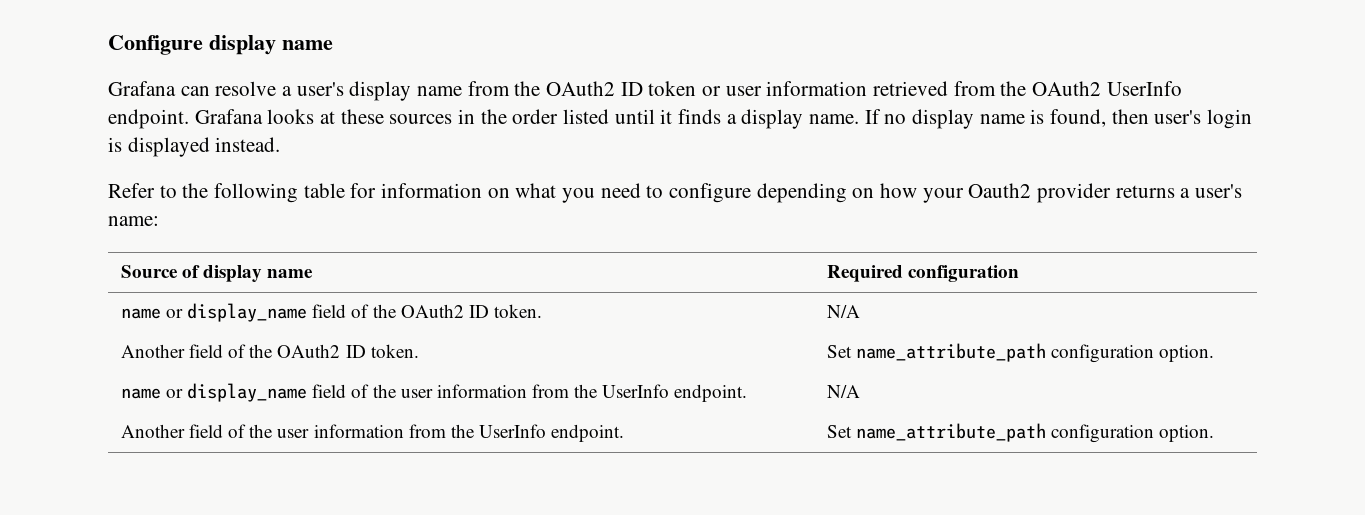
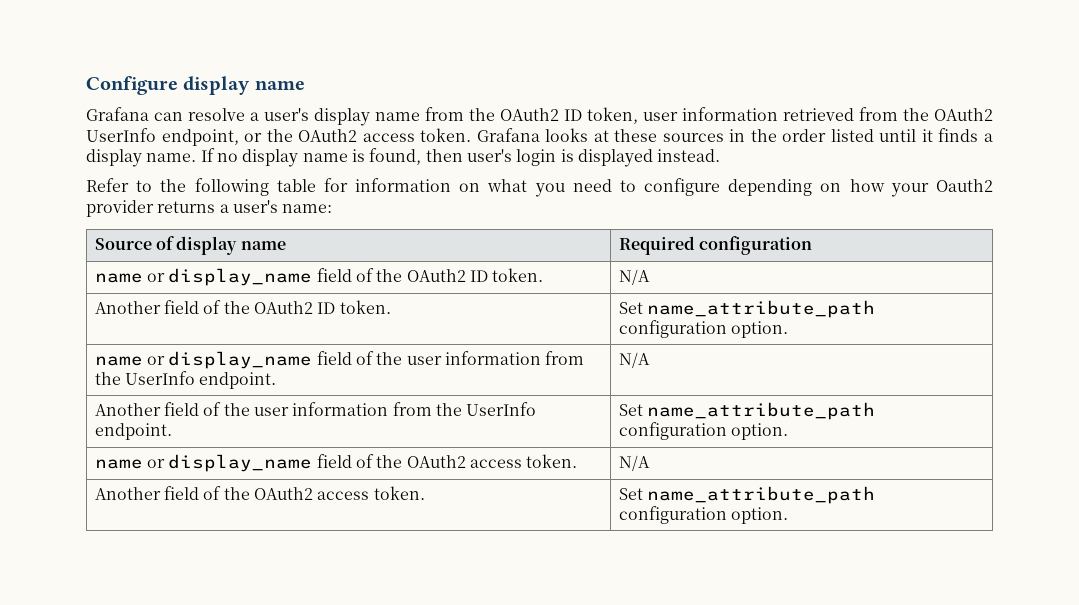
- Grafana can resolve a user's display name from the OAuth2 ID token or user information retrieved from the OAuth2 UserInfo endpoint.
+ Grafana can resolve a user's display name from the OAuth2 ID token, user information retrieved from the OAuth2 UserInfo endpoint, or the OAuth2 access token.
+ name or display_name field of the OAuth2 access token. | N/A
+ Another field of the OAuth2 access token. | Set name_attribute_path configuration option.

